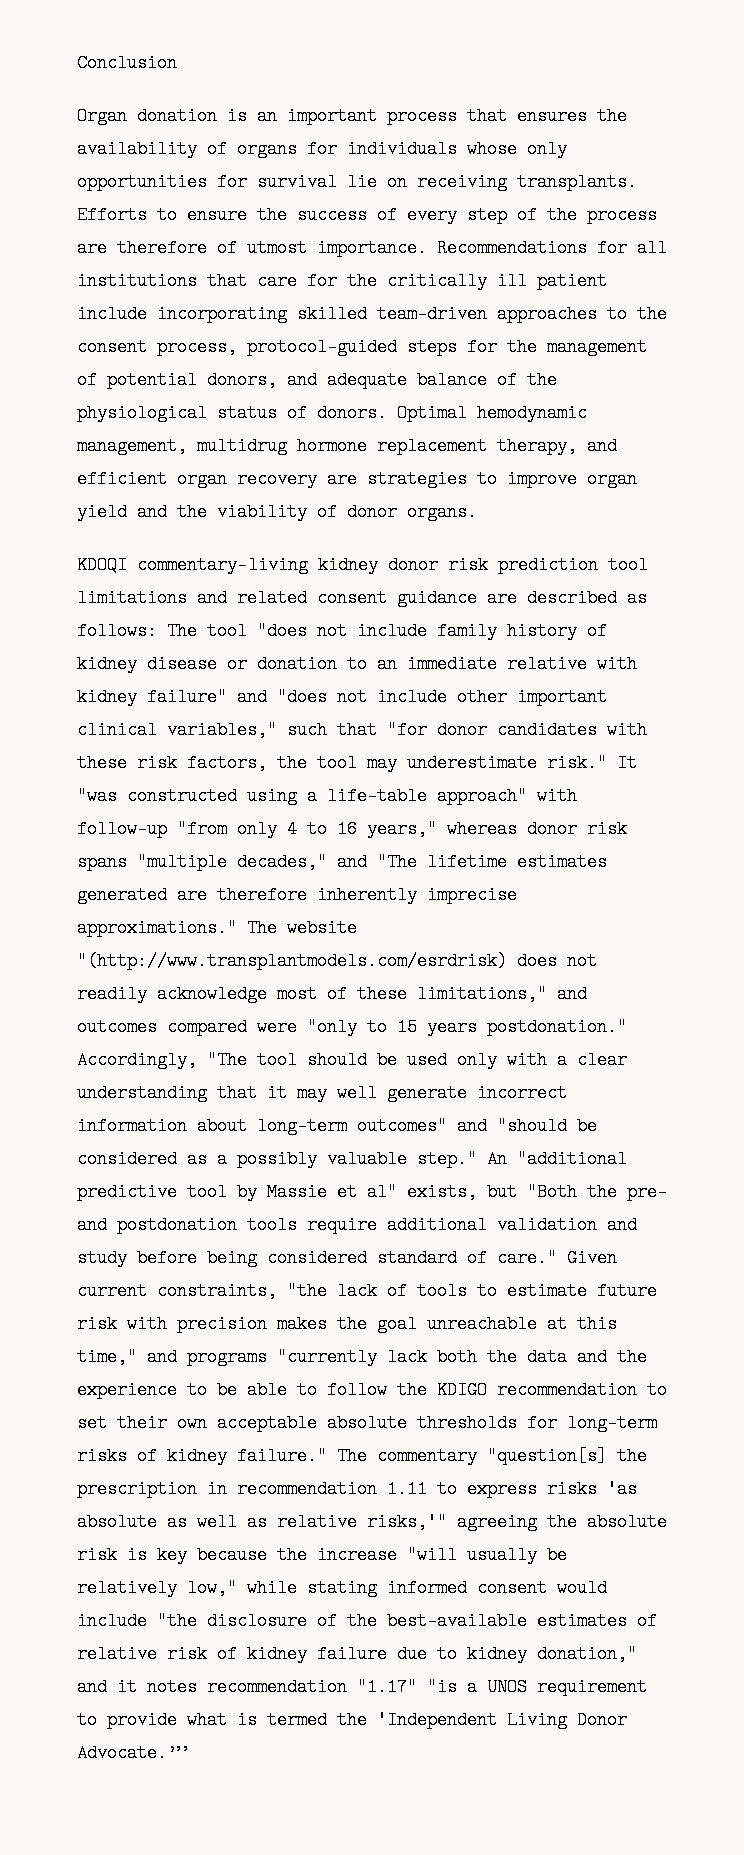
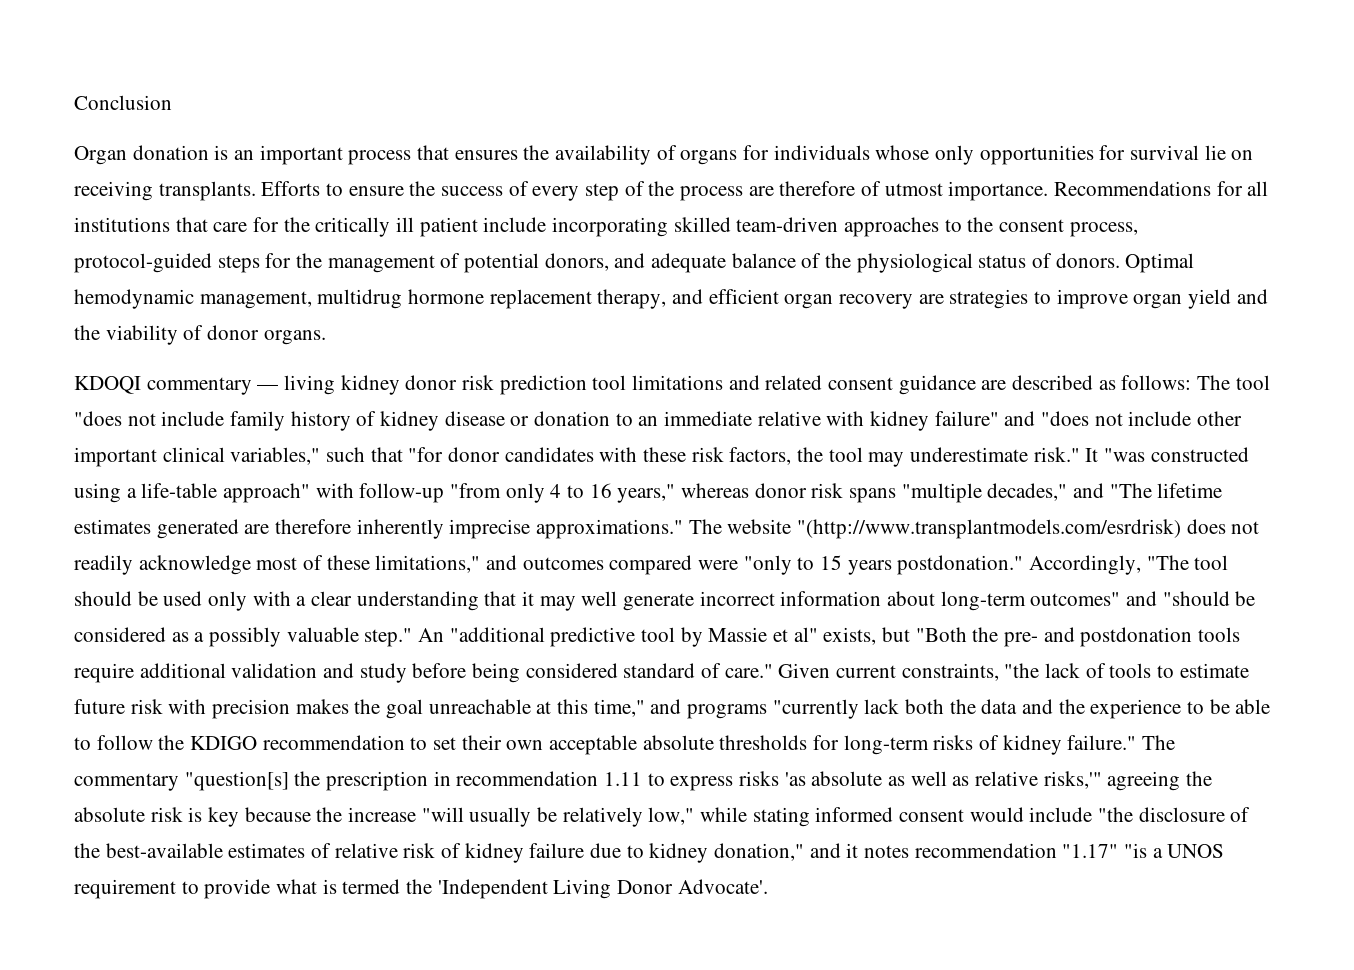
- KDOQI commentary—living kidney donor risk prediction tool limitations and related consent guidance are described as follows: The tool "does not include family history of kidney disease or donation to an immediate relative with kidney failure" and "does not include other important clinical variables," such that "for donor candidates with these risk factors, the tool may underestimate risk."
+ KDOQI commentary — living kidney donor risk prediction tool limitations and related consent guidance are described as follows: The tool "does not include family history of kidney disease or donation to an immediate relative with kidney failure" and "does not include other important clinical variables," such that "for donor candidates with these risk factors, the tool may underestimate risk."
- The commentary "question[s] the prescription in recommendation 1.11 to express risks 'as absolute as well as relative risks,'" agreeing the absolute risk is key because the increase "will usually be relatively low," while stating informed consent would include "the disclosure of the best-available estimates of relative risk of kidney failure due to kidney donation," and it notes recommendation "1.17" "is a UNOS requirement to provide what is termed the 'Independent Living Donor Advocate.’”
+ The commentary "question[s] the prescription in recommendation 1.11 to express risks 'as absolute as well as relative risks,'" agreeing the absolute risk is key because the increase "will usually be relatively low," while stating informed consent would include "the disclosure of the best-available estimates of relative risk of kidney failure due to kidney donation," and it notes recommendation "1.17" "is a UNOS requirement to provide what is termed the 'Independent Living Donor Advocate'.

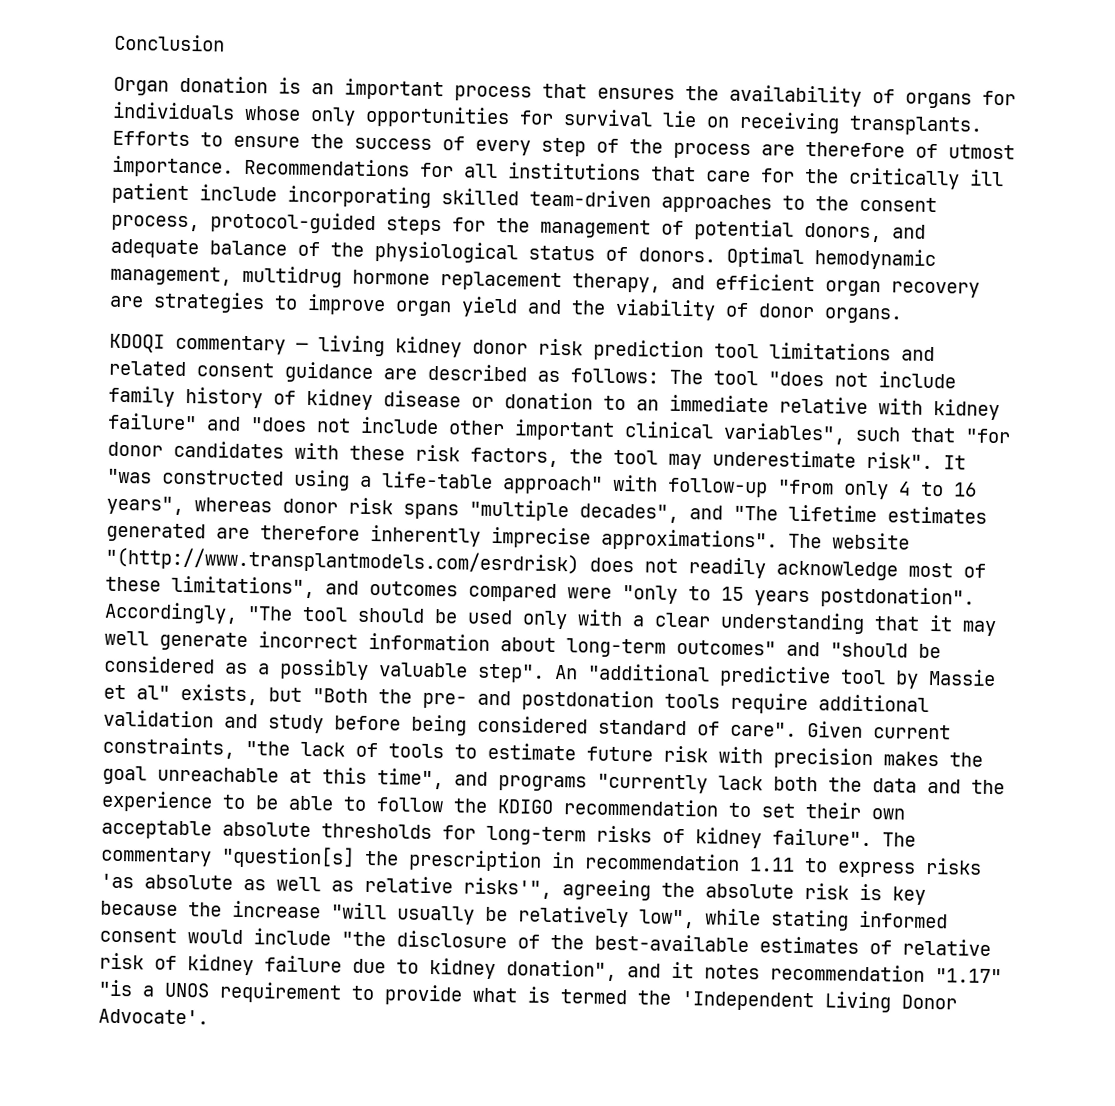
- KDOQI commentary — living kidney donor risk prediction tool limitations and related consent guidance are described as follows: The tool "does not include family history of kidney disease or donation to an immediate relative with kidney failure" and "does not include other important clinical variables," such that "for donor candidates with these risk factors, the tool may underestimate risk."
+ KDOQI commentary — living kidney donor risk prediction tool limitations and related consent guidance are described as follows: The tool "does not include family history of kidney disease or donation to an immediate relative with kidney failure" and "does not include other important clinical variables", such that "for donor candidates with these risk factors, the tool may underestimate risk".
- It "was constructed using a life-table approach" with follow-up "from only 4 to 16 years," whereas donor risk spans "multiple decades," and "The lifetime estimates generated are therefore inherently imprecise approximations."
+ It "was constructed using a life-table approach" with follow-up "from only 4 to 16 years", whereas donor risk spans "multiple decades", and "The lifetime estimates generated are therefore inherently imprecise approximations".
- The website "(http://www.transplantmodels.com/esrdrisk) does not readily acknowledge most of these limitations," and outcomes compared were "only to 15 years postdonation."
+ The website "(http://www.transplantmodels.com/esrdrisk) does not readily acknowledge most of these limitations", and outcomes compared were "only to 15 years postdonation".
- Accordingly, "The tool should be used only with a clear understanding that it may well generate incorrect information about long-term outcomes" and "should be considered as a possibly valuable step."
+ Accordingly, "The tool should be used only with a clear understanding that it may well generate incorrect information about long-term outcomes" and "should be considered as a possibly valuable step".
- An "additional predictive tool by Massie et al" exists, but "Both the pre- and postdonation tools require additional validation and study before being considered standard of care."
+ An "additional predictive tool by Massie et al" exists, but "Both the pre- and postdonation tools require additional validation and study before being considered standard of care".
- Given current constraints, "the lack of tools to estimate future risk with precision makes the goal unreachable at this time," and programs "currently lack both the data and the experience to be able to follow the KDIGO recommendation to set their own acceptable absolute thresholds for long-term risks of kidney failure."
+ Given current constraints, "the lack of tools to estimate future risk with precision makes the goal unreachable at this time", and programs "currently lack both the data and the experience to be able to follow the KDIGO recommendation to set their own acceptable absolute thresholds for long-term risks of kidney failure".
- The commentary "question[s] the prescription in recommendation 1.11 to express risks 'as absolute as well as relative risks,'" agreeing the absolute risk is key because the increase "will usually be relatively low," while stating informed consent would include "the disclosure of the best-available estimates of relative risk of kidney failure due to kidney donation," and it notes recommendation "1.17" "is a UNOS requirement to provide what is termed the 'Independent Living Donor Advocate'.
+ The commentary "question[s] the prescription in recommendation 1.11 to express risks 'as absolute as well as relative risks'", agreeing the absolute risk is key because the increase "will usually be relatively low", while stating informed consent would include "the disclosure of the best-available estimates of relative risk of kidney failure due to kidney donation", and it notes recommendation "1.17" "is a UNOS requirement to provide what is termed the 'Independent Living Donor Advocate'.

